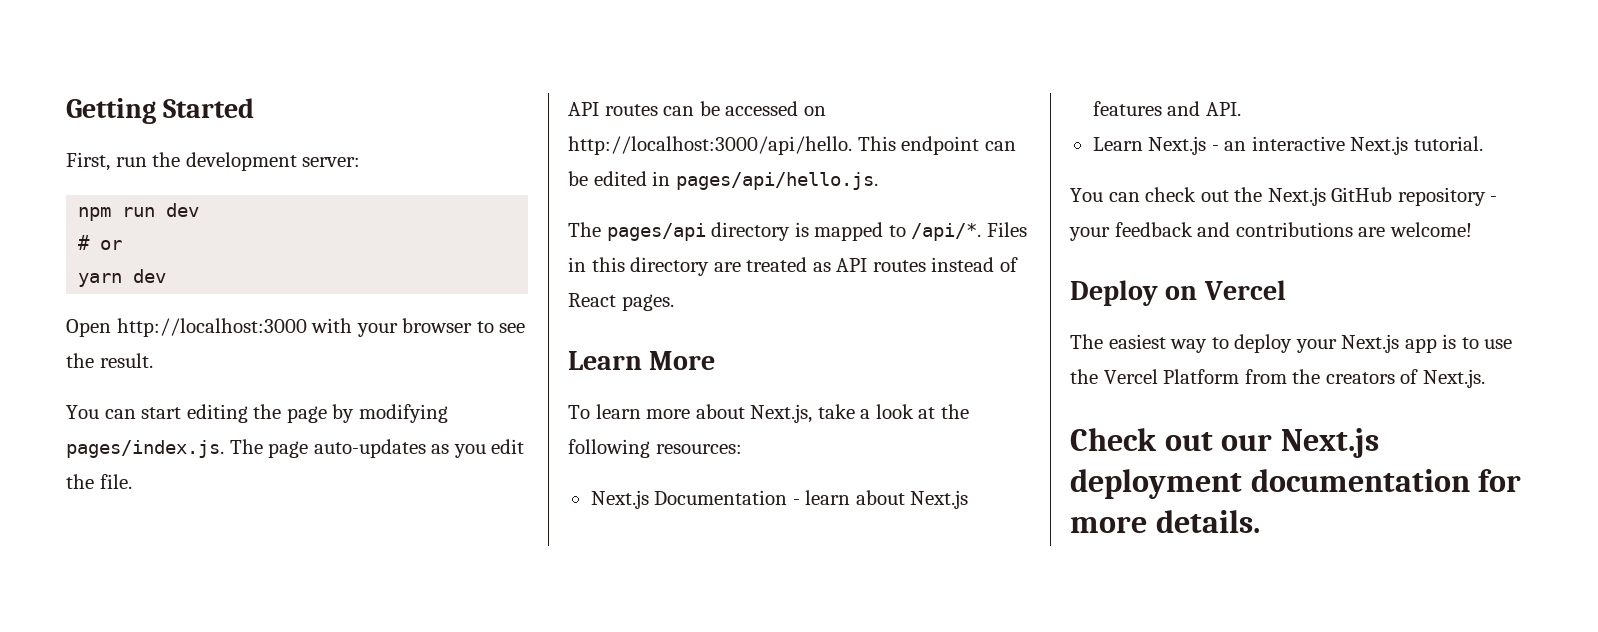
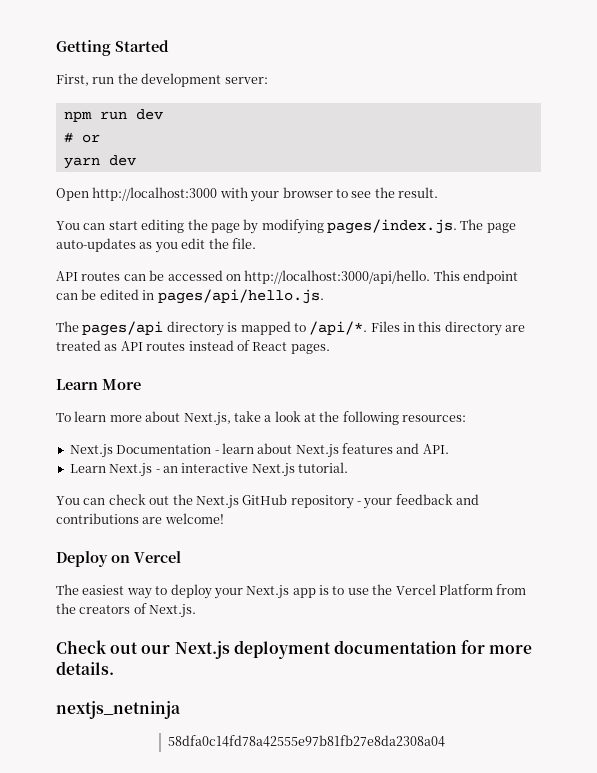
+ nextjs_netninja
+ 58dfa0c14fd78a42555e97b81fb27e8da2308a04

